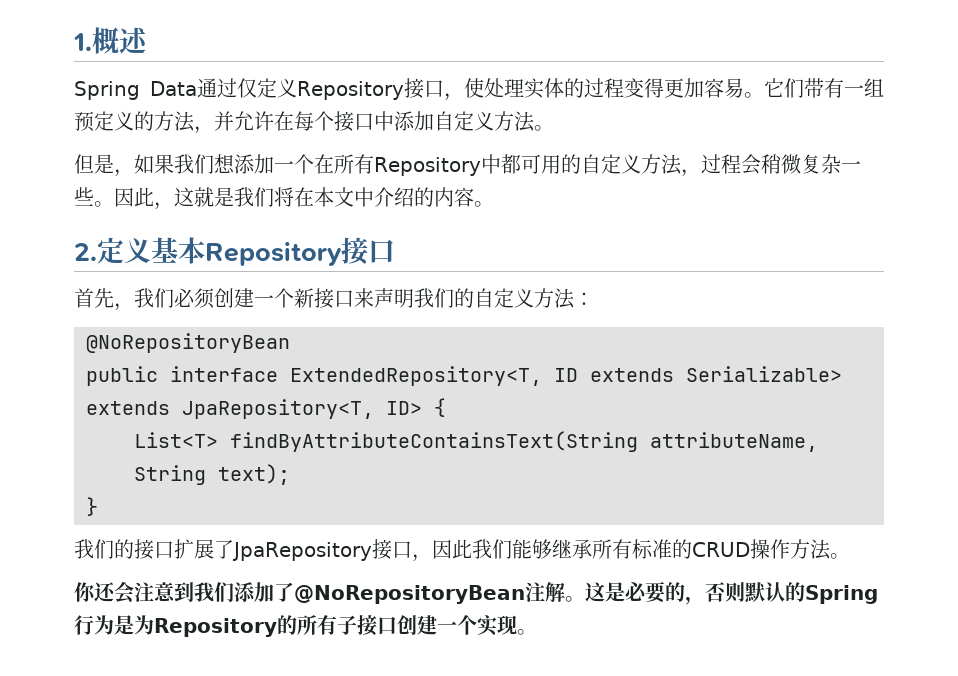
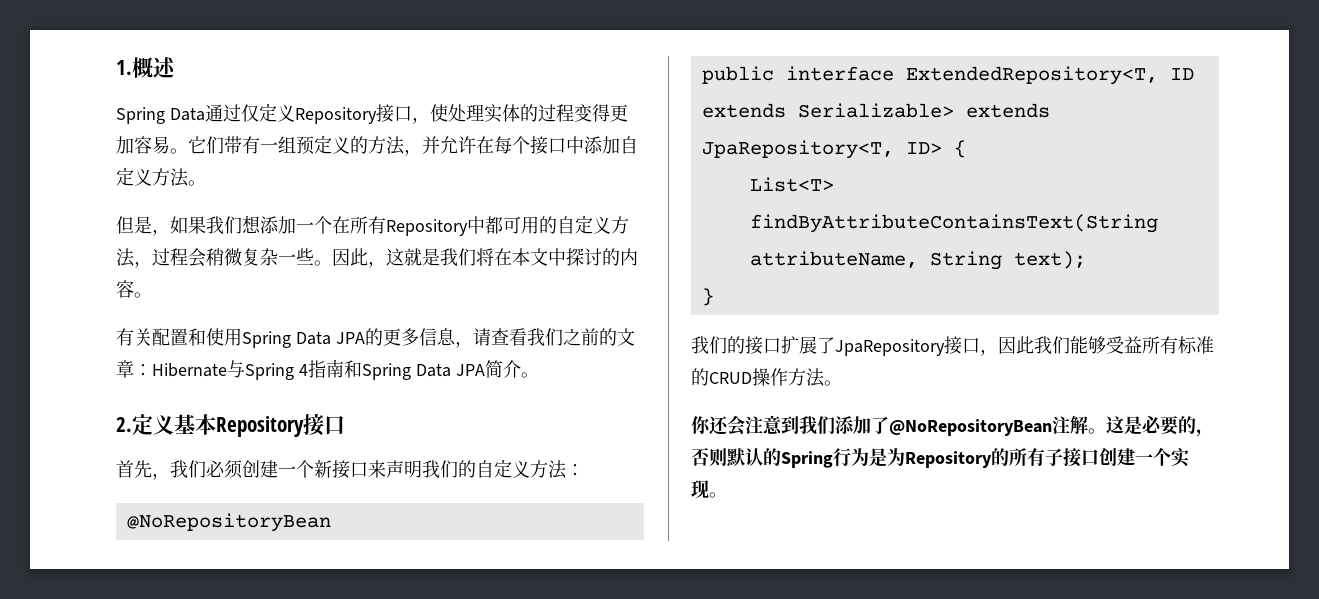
- 因此，这就是我们将在本文中介绍的内容。
+ 因此，这就是我们将在本文中探讨的内容。
+ 有关配置和使用Spring Data JPA的更多信息，请查看我们之前的文章：Hibernate与Spring 4指南和Spring Data JPA简介。
- 我们的接口扩展了JpaRepository接口，因此我们能够继承所有标准的CRUD操作方法。
+ 我们的接口扩展了JpaRepository接口，因此我们能够受益所有标准的CRUD操作方法。

